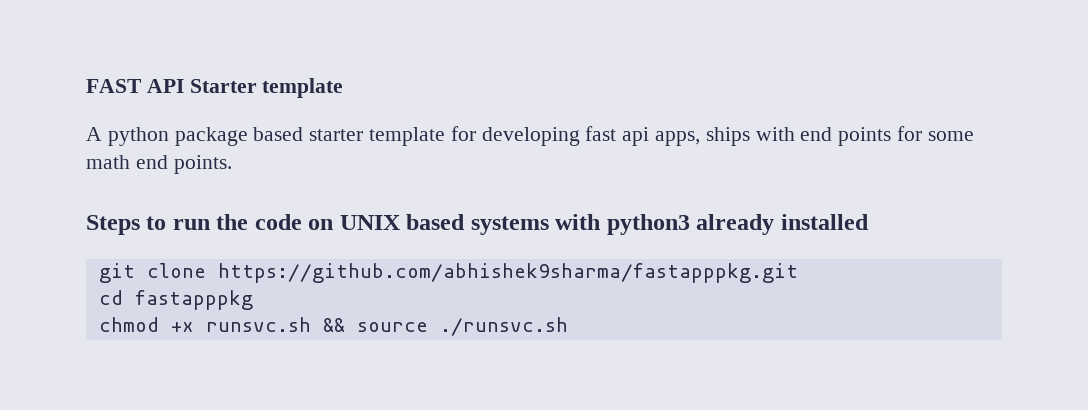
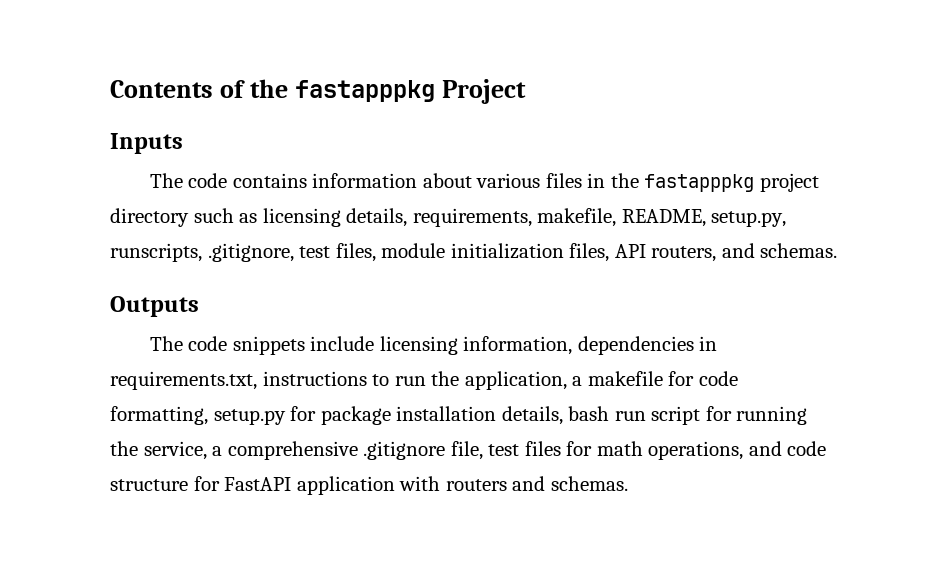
- FAST API Starter template
- A python package based starter template for developing fast api apps, ships with end points for some math end points.
- Steps to run the code on UNIX based systems with python3 already installed
- git clone https://github.com/abhishek9sharma/fastapppkg.git
- cd fastapppkg
- chmod +x runsvc.sh && source ./runsvc.sh
+ Contents of the fastapppkg Project
+ Inputs
+ The code contains information about various files in the fastapppkg project directory such as licensing details, requirements, makefile, README, setup.py, runscripts, .gitignore, test files, module initialization files, API routers, and schemas.
+ Outputs
+ The code snippets include licensing information, dependencies in requirements.txt, instructions to run the application, a makefile for code formatting, setup.py for package installation details, bash run script for running the service, a comprehensive .gitignore file, test files for math operations, and code structure for FastAPI application with routers and schemas.

